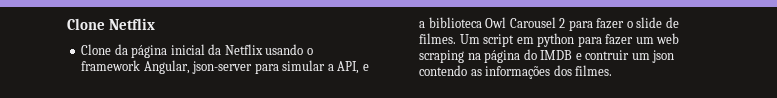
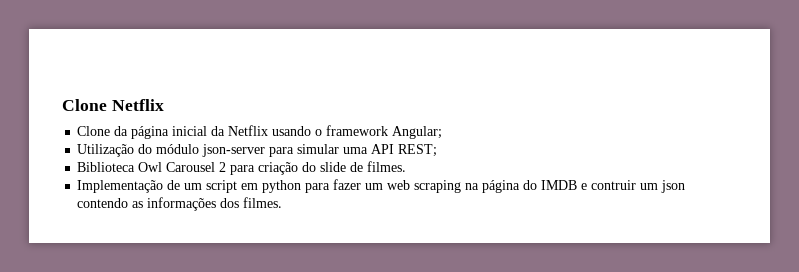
- Clone da página inicial da Netflix usando o framework Angular, json-server para simular a API, e a biblioteca Owl Carousel 2 para fazer o slide de filmes. Um script em python para fazer um web scraping na página do IMDB e contruir um json contendo as informações dos filmes.
+ Clone da página inicial da Netflix usando o framework Angular;
+ Utilização do módulo json-server para simular uma API REST;
+ Biblioteca Owl Carousel 2 para criação do slide de filmes.
+ Implementação de um script em python para fazer um web scraping na página do IMDB e contruir um json contendo as informações dos filmes.

